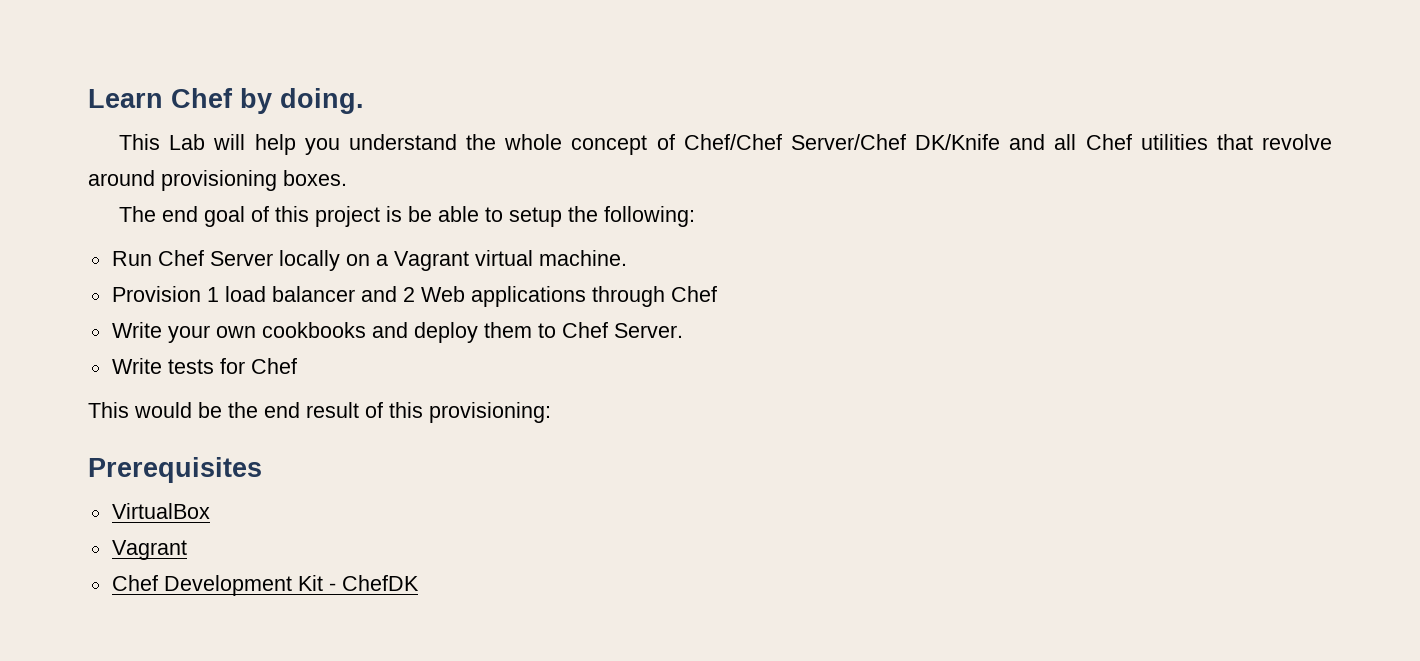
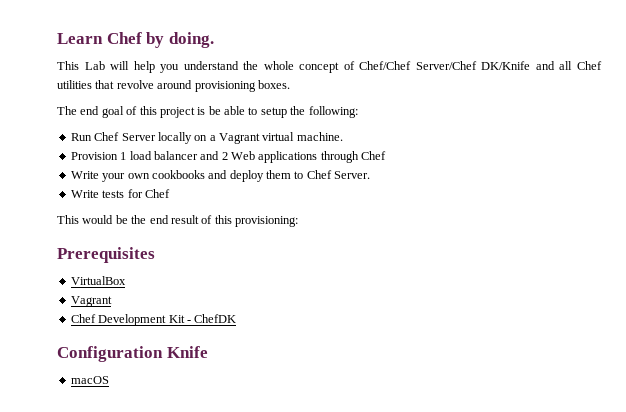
+ Configuration Knife
+ macOS

